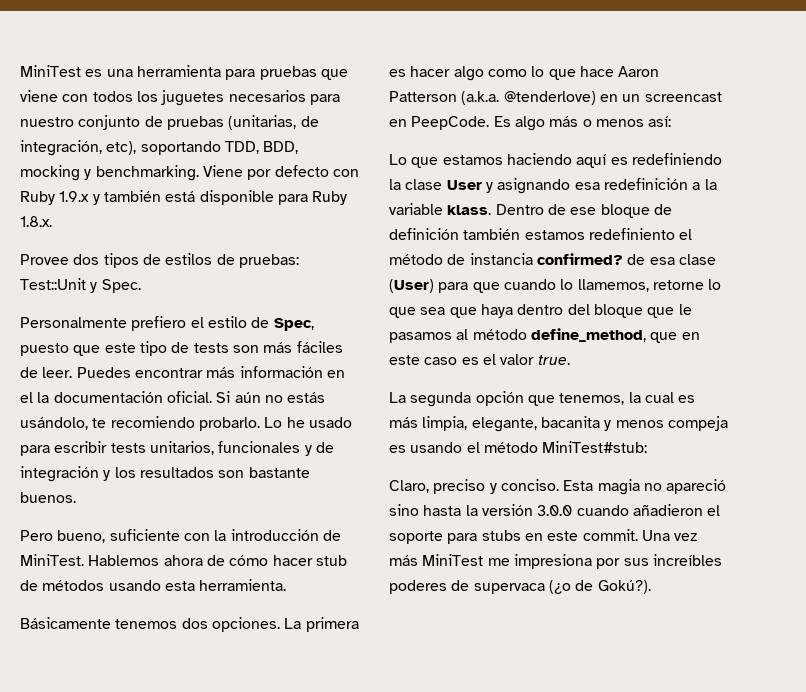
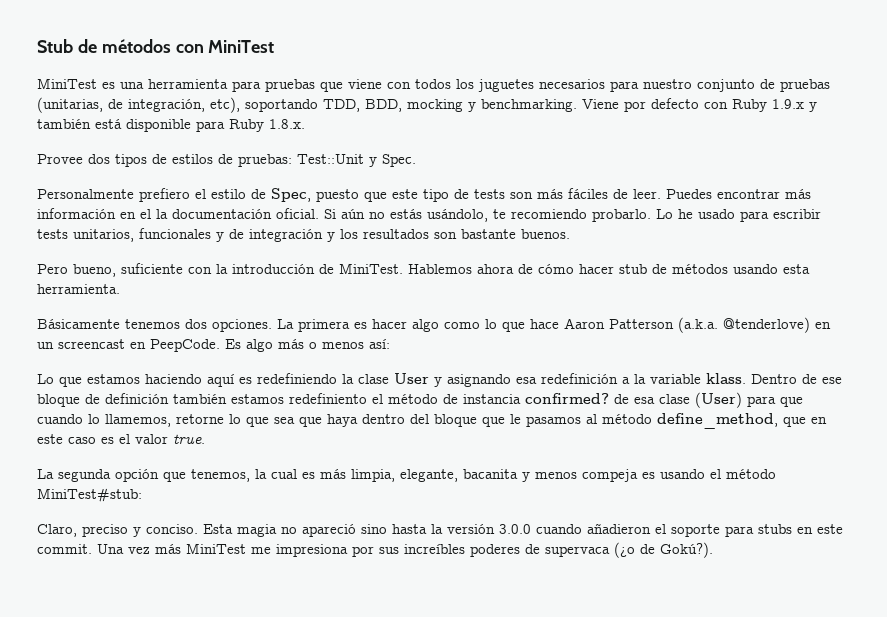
+ Stub de métodos con MiniTest

